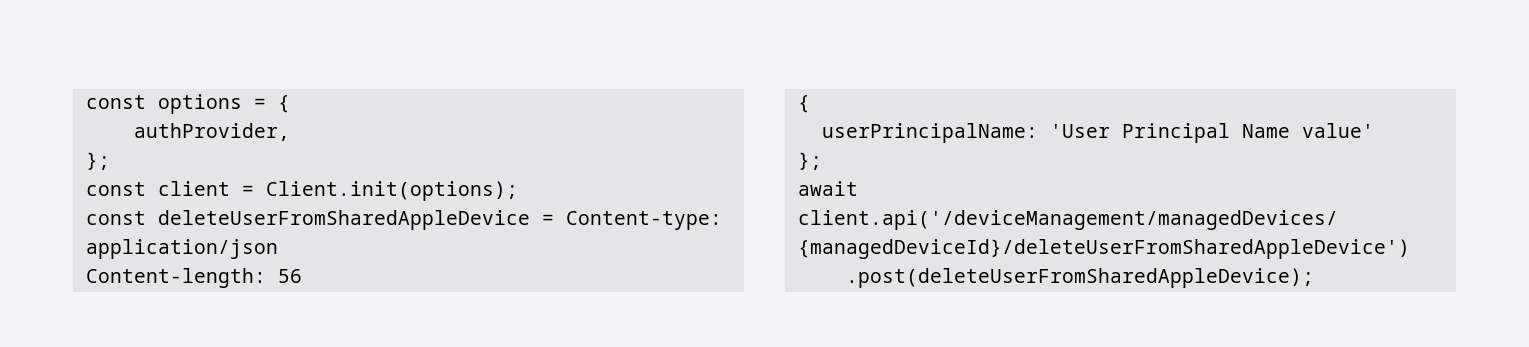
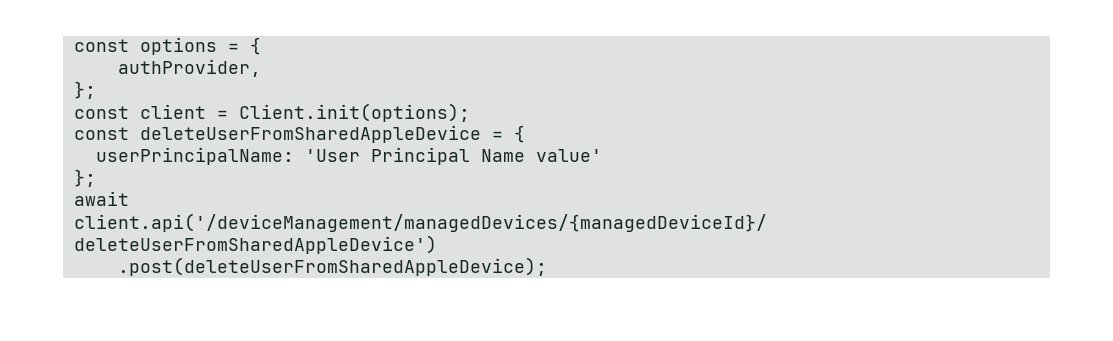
- const deleteUserFromSharedAppleDevice = Content-type: application/json
- Content-length: 56
- {
+ const deleteUserFromSharedAppleDevice = {

